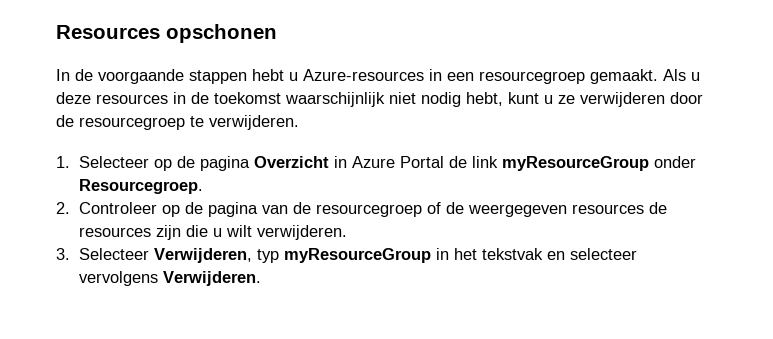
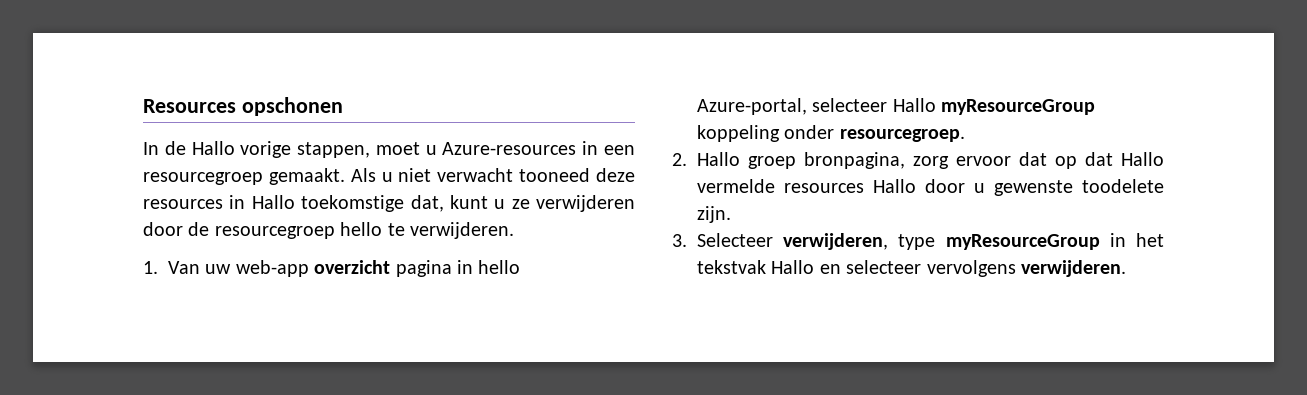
- In de voorgaande stappen hebt u Azure-resources in een resourcegroep gemaakt.
+ In de Hallo vorige stappen, moet u Azure-resources in een resourcegroep gemaakt.
- Als u deze resources in de toekomst waarschijnlijk niet nodig hebt, kunt u ze verwijderen door de resourcegroep te verwijderen.
+ Als u niet verwacht tooneed deze resources in Hallo toekomstige dat, kunt u ze verwijderen door de resourcegroep hello te verwijderen.
- 1. Selecteer op de pagina Overzicht in Azure Portal de link myResourceGroup onder Resourcegroep.
- 2. Controleer op de pagina van de resourcegroep of de weergegeven resources de resources zijn die u wilt verwijderen.
+ 1. Van uw web-app overzicht pagina in hello Azure-portal, selecteer Hallo myResourceGroup koppeling onder resourcegroep.
+ 2. Hallo groep bronpagina, zorg ervoor dat op dat Hallo vermelde resources Hallo door u gewenste toodelete zijn.
- 3. Selecteer Verwijderen, typ myResourceGroup in het tekstvak en selecteer vervolgens Verwijderen.
+ 3. Selecteer verwijderen, type myResourceGroup in het tekstvak Hallo en selecteer vervolgens verwijderen.

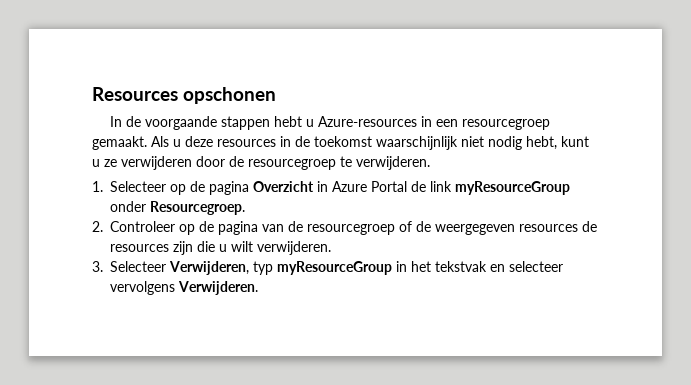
- In de Hallo vorige stappen, moet u Azure-resources in een resourcegroep gemaakt.
+ In de voorgaande stappen hebt u Azure-resources in een resourcegroep gemaakt.
- Als u niet verwacht tooneed deze resources in Hallo toekomstige dat, kunt u ze verwijderen door de resourcegroep hello te verwijderen.
+ Als u deze resources in de toekomst waarschijnlijk niet nodig hebt, kunt u ze verwijderen door de resourcegroep te verwijderen.
- 1. Van uw web-app overzicht pagina in hello Azure-portal, selecteer Hallo myResourceGroup koppeling onder resourcegroep.
- 2. Hallo groep bronpagina, zorg ervoor dat op dat Hallo vermelde resources Hallo door u gewenste toodelete zijn.
+ 1. Selecteer op de pagina Overzicht in Azure Portal de link myResourceGroup onder Resourcegroep.
+ 2. Controleer op de pagina van de resourcegroep of de weergegeven resources de resources zijn die u wilt verwijderen.
- 3. Selecteer verwijderen, type myResourceGroup in het tekstvak Hallo en selecteer vervolgens verwijderen.
+ 3. Selecteer Verwijderen, typ myResourceGroup in het tekstvak en selecteer vervolgens Verwijderen.

